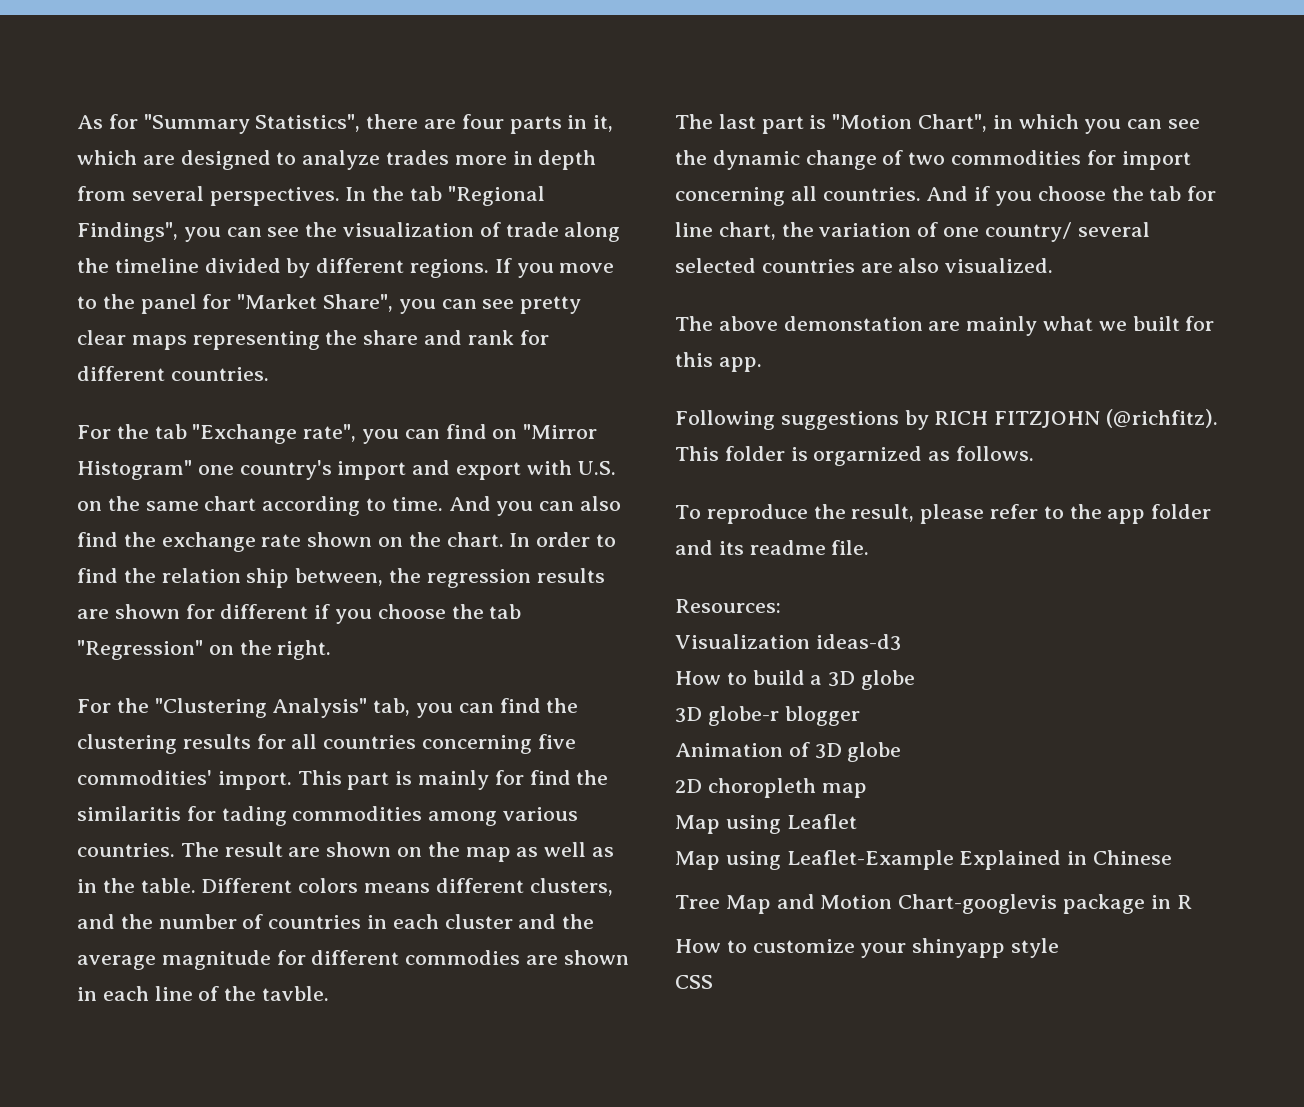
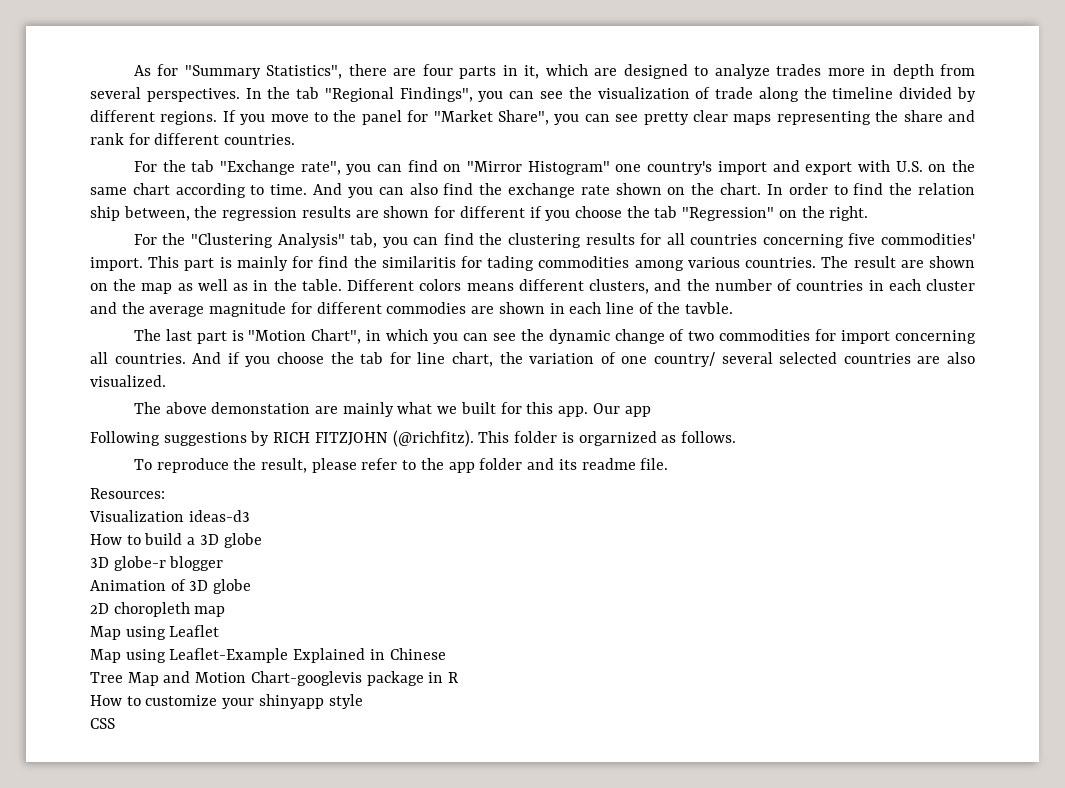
+ Our app

